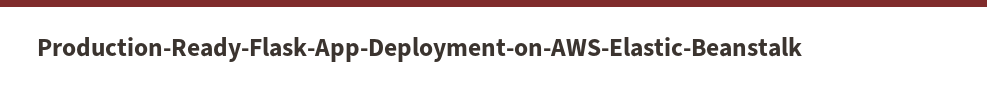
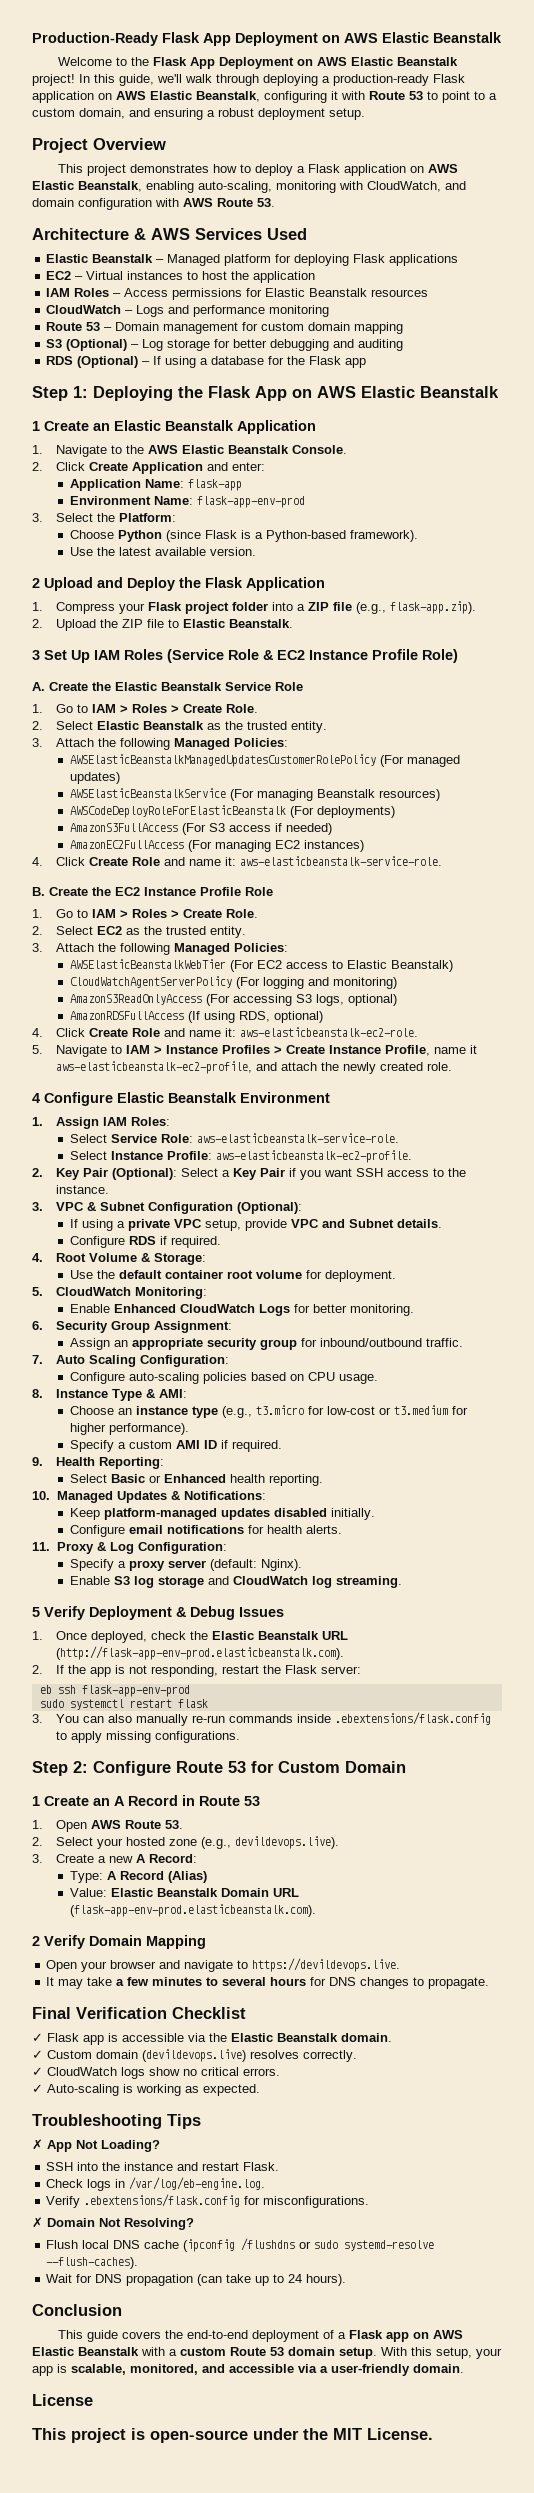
- Production-Ready-Flask-App-Deployment-on-AWS-Elastic-Beanstalk
+ Production-Ready Flask App Deployment on AWS Elastic Beanstalk
+ Welcome to the Flask App Deployment on AWS Elastic Beanstalk project! In this guide, we'll walk through deploying a production-ready Flask application on AWS Elastic Beanstalk, configuring it with Route 53 to point to a custom domain, and ensuring a robust deployment setup.
+ Project Overview
+ This project demonstrates how to deploy a Flask application on AWS Elastic Beanstalk, enabling auto-scaling, monitoring with CloudWatch, and domain configuration with AWS Route 53.
+ Architecture & AWS Services Used
+ Elastic Beanstalk – Managed platform for deploying Flask applications
+ EC2 – Virtual instances to host the application
+ IAM Roles – Access permissions for Elastic Beanstalk resources
+ CloudWatch – Logs and performance monitoring
+ Route 53 – Domain management for custom domain mapping
+ S3 (Optional) – Log storage for better debugging and auditing
+ RDS (Optional) – If using a database for the Flask app
+ Step 1: Deploying the Flask App on AWS Elastic Beanstalk
+ 1 Create an Elastic Beanstalk Application
+ 1. Navigate to the AWS Elastic Beanstalk Console.
+ 2. Click Create Application and enter:
+ Application Name: flask-app
+ Environment Name: flask-app-env-prod
+ 3. Select the Platform:
+ Choose Python (since Flask is a Python-based framework).
+ Use the latest available version.
+ 2 Upload and Deploy the Flask Application
+ 1. Compress your Flask project folder into a ZIP file (e.g., flask-app.zip).
+ 2. Upload the ZIP file to Elastic Beanstalk.
+ 3 Set Up IAM Roles (Service Role & EC2 Instance Profile Role)
+ A. Create the Elastic Beanstalk Service Role
+ 1. Go to IAM > Roles > Create Role.
+ 2. Select Elastic Beanstalk as the trusted entity.
+ 3. Attach the following Managed Policies:
+ AWSElasticBeanstalkManagedUpdatesCustomerRolePolicy (For managed updates)
+ AWSElasticBeanstalkService (For managing Beanstalk resources)
+ AWSCodeDeployRoleForElasticBeanstalk (For deployments)
+ AmazonS3FullAccess (For S3 access if needed)
+ AmazonEC2FullAccess (For managing EC2 instances)
+ 4. Click Create Role and name it: aws-elasticbeanstalk-service-role.
+ B. Create the EC2 Instance Profile Role
+ 1. Go to IAM > Roles > Create Role.
+ 2. Select EC2 as the trusted entity.
+ 3. Attach the following Managed Policies:
+ AWSElasticBeanstalkWebTier (For EC2 access to Elastic Beanstalk)
+ CloudWatchAgentServerPolicy (For logging and monitoring)
+ AmazonS3ReadOnlyAccess (For accessing S3 logs, optional)
+ AmazonRDSFullAccess (If using RDS, optional)
+ 4. Click Create Role and name it: aws-elasticbeanstalk-ec2-role.
+ 5. Navigate to IAM > Instance Profiles > Create Instance Profile, name it aws-elasticbeanstalk-ec2-profile, and attach the newly created role.
+ 4 Configure Elastic Beanstalk Environment
+ 1. Assign IAM Roles:
+ Select Service Role: aws-elasticbeanstalk-service-role.
+ Select Instance Profile: aws-elasticbeanstalk-ec2-profile.
+ 2. Key Pair (Optional): Select a Key Pair if you want SSH access to the instance.
+ 3. VPC & Subnet Configuration (Optional):
+ If using a private VPC setup, provide VPC and Subnet details.
+ Configure RDS if required.
+ 4. Root Volume & Storage:
+ Use the default container root volume for deployment.
+ 5. CloudWatch Monitoring:
+ Enable Enhanced CloudWatch Logs for better monitoring.
+ 6. Security Group Assignment:
+ Assign an appropriate security group for inbound/outbound traffic.
+ 7. Auto Scaling Configuration:
+ Configure auto-scaling policies based on CPU usage.
+ 8. Instance Type & AMI:
+ Choose an instance type (e.g., t3.micro for low-cost or t3.medium for higher performance).
+ Specify a custom AMI ID if required.
+ 9. Health Reporting:
+ Select Basic or Enhanced health reporting.
+ 10. Managed Updates & Notifications:
+ Keep platform-managed updates disabled initially.
+ Configure email notifications for health alerts.
+ 11. Proxy & Log Configuration:
+ Specify a proxy server (default: Nginx).
+ Enable S3 log storage and CloudWatch log streaming.
+ 5 Verify Deployment & Debug Issues
+ 1. Once deployed, check the Elastic Beanstalk URL (http://flask-app-env-prod.elasticbeanstalk.com).
+ 2. If the app is not responding, restart the Flask server:
+ eb ssh flask-app-env-prod
+ sudo systemctl restart flask
+ 3. You can also manually re-run commands inside .ebextensions/flask.config to apply missing configurations.
+ Step 2: Configure Route 53 for Custom Domain
+ 1 Create an A Record in Route 53
+ 1. Open AWS Route 53.
+ 2. Select your hosted zone (e.g., devildevops.live).
+ 3. Create a new A Record:
+ Type: A Record (Alias)
+ Value: Elastic Beanstalk Domain URL (flask-app-env-prod.elasticbeanstalk.com).
+ 2 Verify Domain Mapping
+ Open your browser and navigate to https://devildevops.live.
+ It may take a few minutes to several hours for DNS changes to propagate.
+ Final Verification Checklist
+ ✓ Flask app is accessible via the Elastic Beanstalk domain.
+ ✓ Custom domain (devildevops.live) resolves correctly.
+ ✓ CloudWatch logs show no critical errors.
+ ✓ Auto-scaling is working as expected.
+ Troubleshooting Tips
+ ✗ App Not Loading?
+ SSH into the instance and restart Flask.
+ Check logs in /var/log/eb-engine.log.
+ Verify .ebextensions/flask.config for misconfigurations.
+ ✗ Domain Not Resolving?
+ Flush local DNS cache (ipconfig /flushdns or sudo systemd-resolve --flush-caches).
+ Wait for DNS propagation (can take up to 24 hours).
+ Conclusion
+ This guide covers the end-to-end deployment of a Flask app on AWS Elastic Beanstalk with a custom Route 53 domain setup. With this setup, your app is scalable, monitored, and accessible via a user-friendly domain.
+ License
+ This project is open-source under the MIT License.

